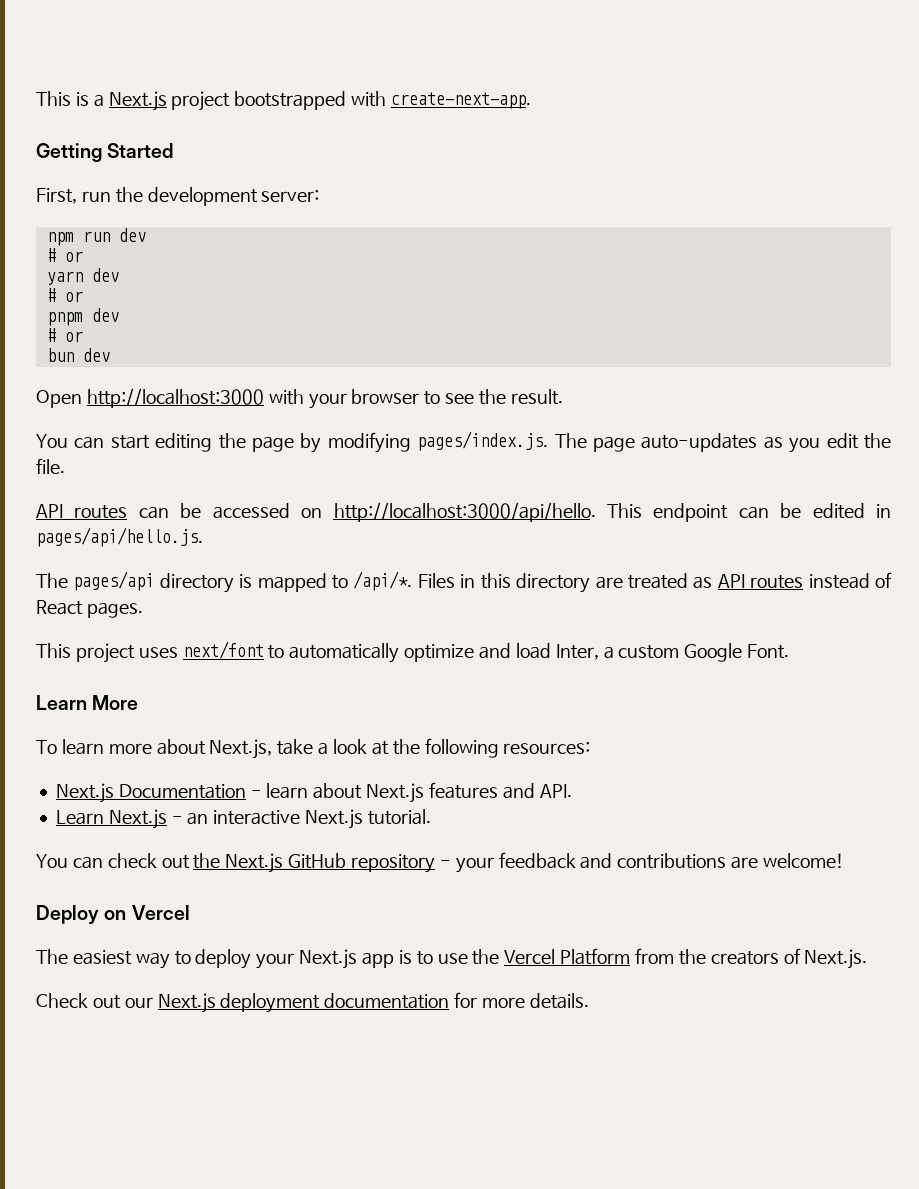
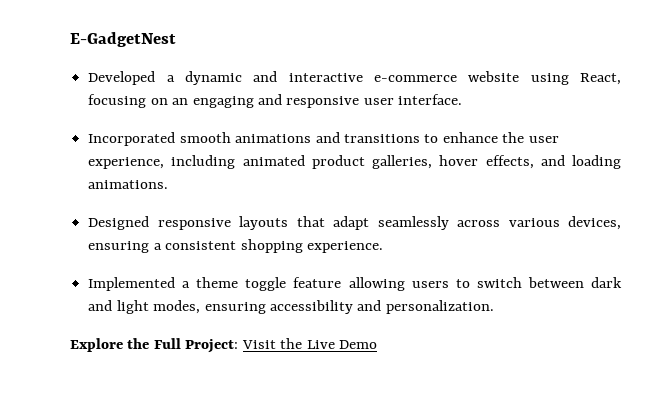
- This is a Next.js project bootstrapped with create-next-app.
- Getting Started
- First, run the development server:
- npm run dev
- # or
- yarn dev
- # or
- pnpm dev
- # or
- bun dev
- Open http://localhost:3000 with your browser to see the result.
- You can start editing the page by modifying pages/index.js. The page auto-updates as you edit the file.
- API routes can be accessed on http://localhost:3000/api/hello. This endpoint can be edited in pages/api/hello.js.
- The pages/api directory is mapped to /api/*. Files in this directory are treated as API routes instead of React pages.
- This project uses next/font to automatically optimize and load Inter, a custom Google Font.
- Learn More
- To learn more about Next.js, take a look at the following resources:
- Next.js Documentation - learn about Next.js features and API.
- Learn Next.js - an interactive Next.js tutorial.
- You can check out the Next.js GitHub repository - your feedback and contributions are welcome!
- Deploy on Vercel
- The easiest way to deploy your Next.js app is to use the Vercel Platform from the creators of Next.js.
- Check out our Next.js deployment documentation for more details.
+ E-GadgetNest
+ Developed a dynamic and interactive e-commerce website using React, focusing on an engaging and responsive user interface.
+ Incorporated smooth animations and transitions to enhance the user experience, including animated product galleries, hover effects, and loading animations.
+ Designed responsive layouts that adapt seamlessly across various devices, ensuring a consistent shopping experience.
+ Implemented a theme toggle feature allowing users to switch between dark and light modes, ensuring accessibility and personalization.
+ Explore the Full Project: Visit the Live Demo

